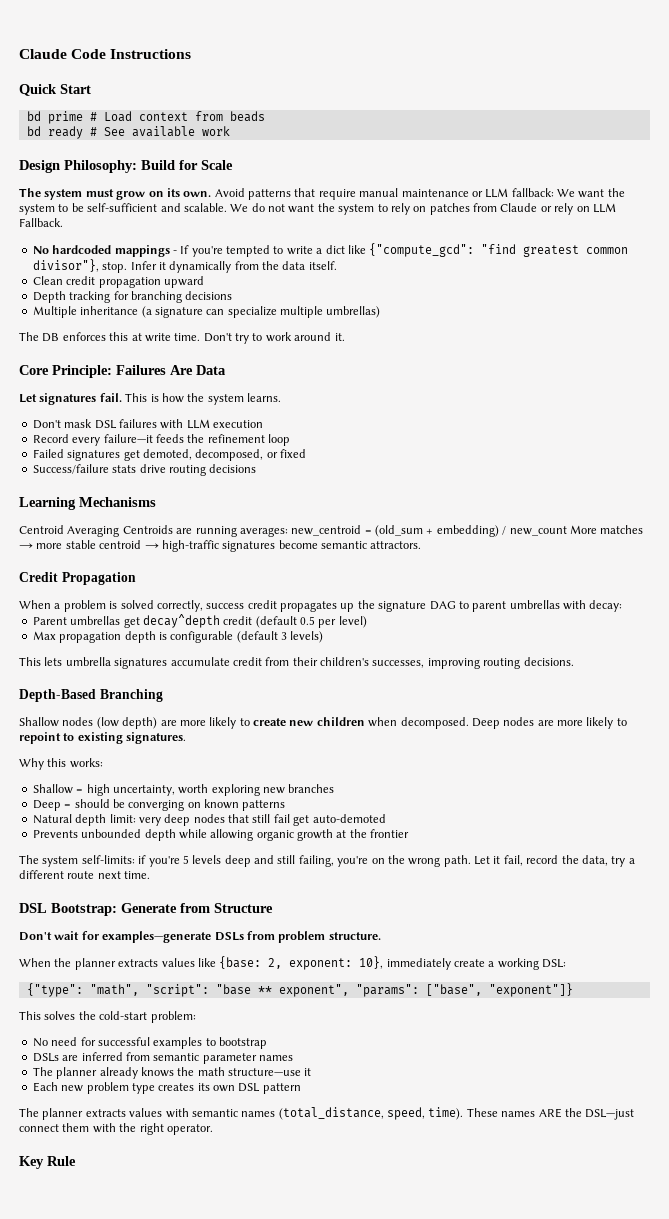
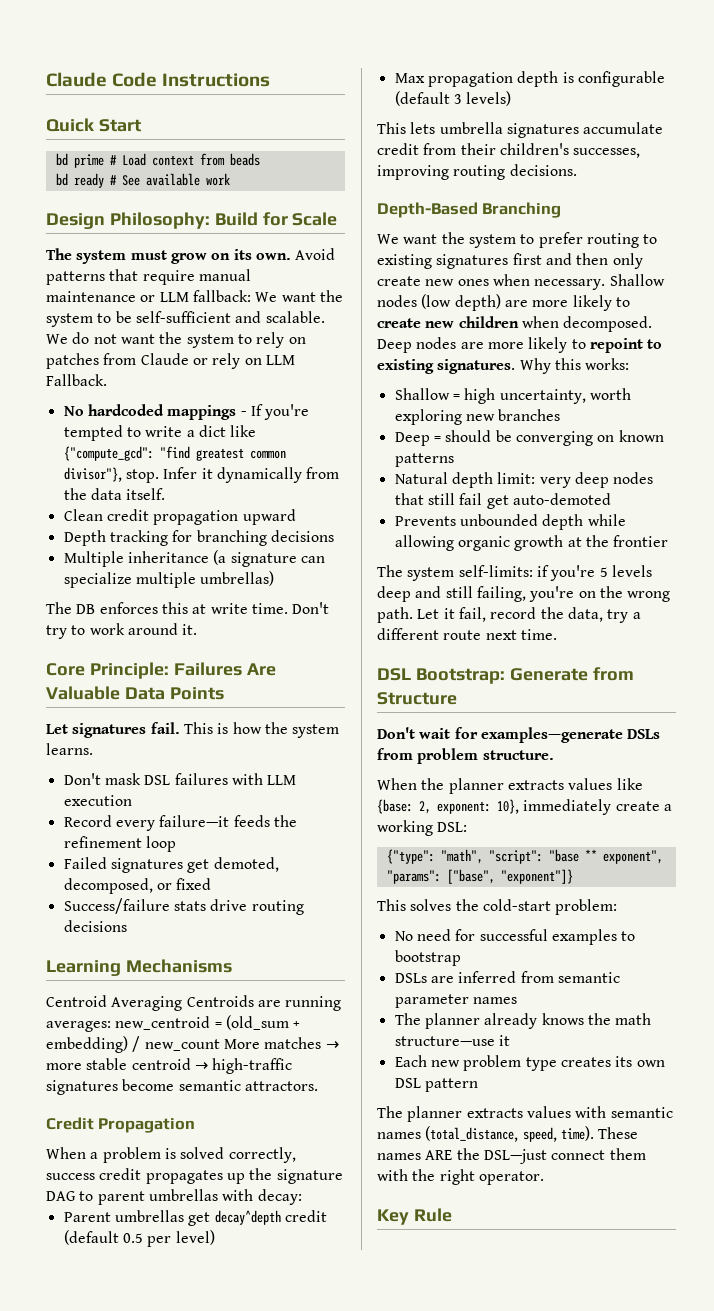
- Core Principle: Failures Are Data
+ Core Principle: Failures Are Valuable Data Points
+ We want the system to prefer routing to existing signatures first and then only create new ones when necessary.
- Deep nodes are more likely to repoint to existing signatures.
- Why this works:
+ Deep nodes are more likely to repoint to existing signatures. Why this works:

